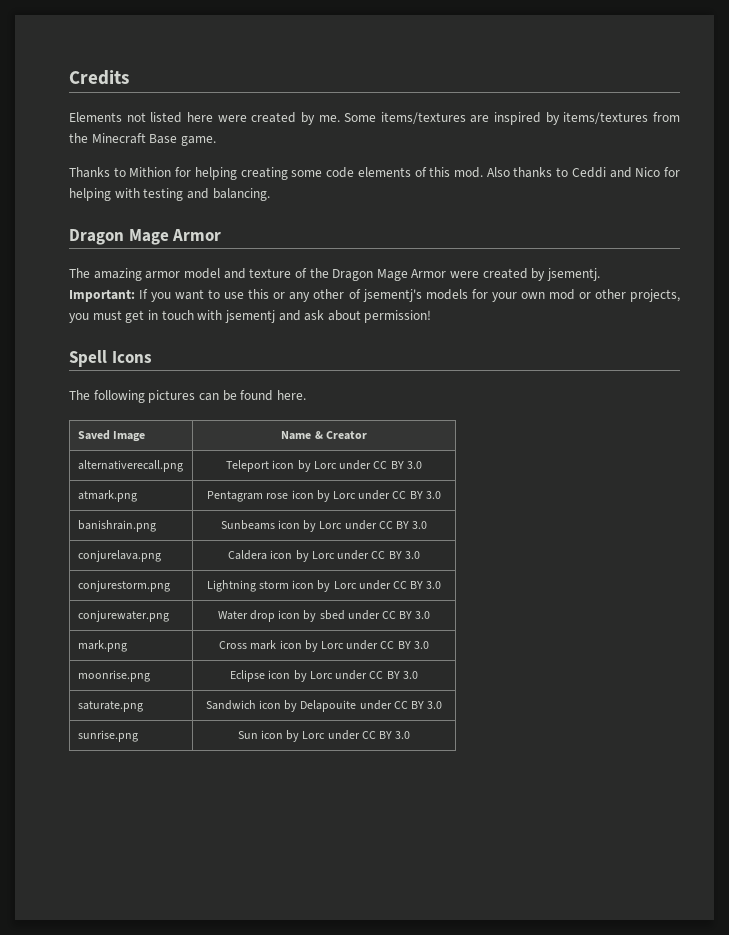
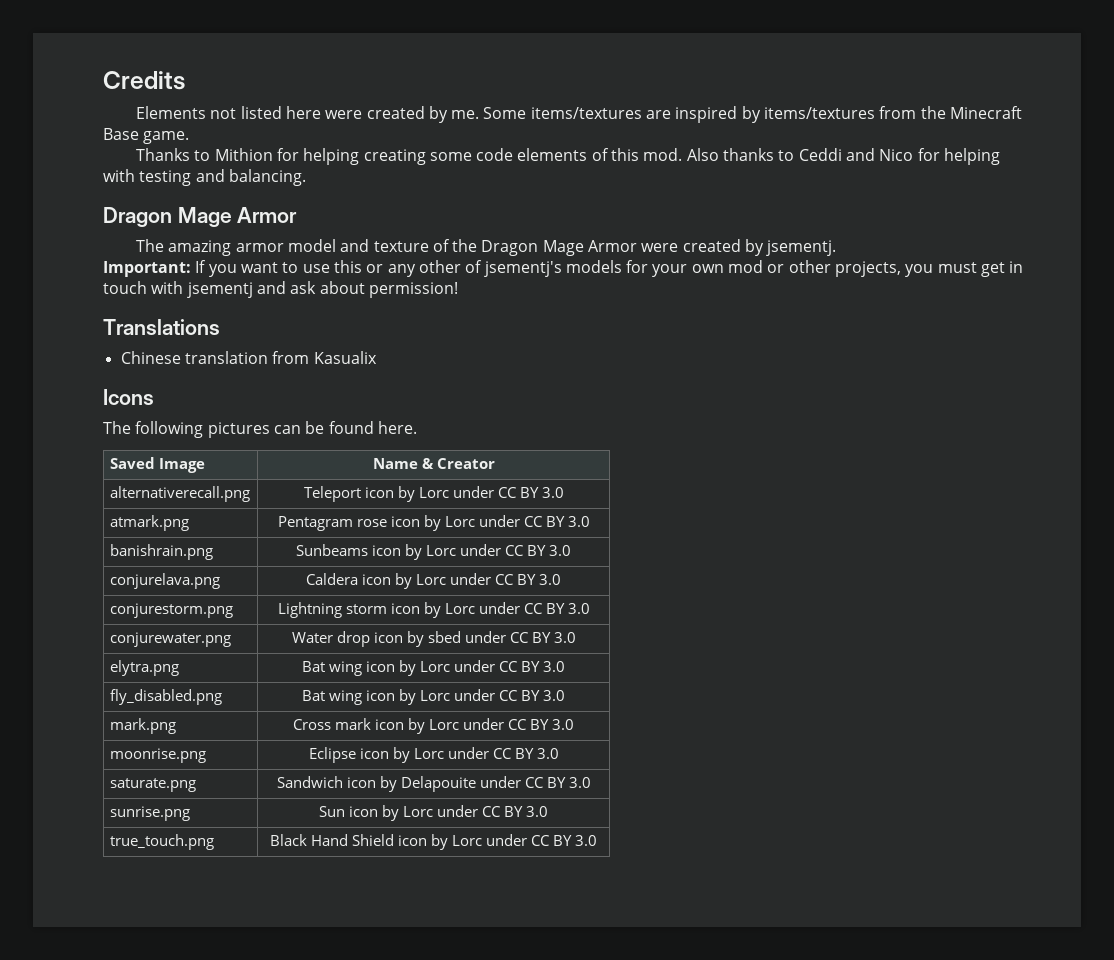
- Spell Icons
+ Translations
+ Chinese translation from Kasualix
+ Icons
+ elytra.png | Bat wing icon by Lorc under CC BY 3.0
+ fly_disabled.png | Bat wing icon by Lorc under CC BY 3.0
+ true_touch.png | Black Hand Shield icon by Lorc under CC BY 3.0

